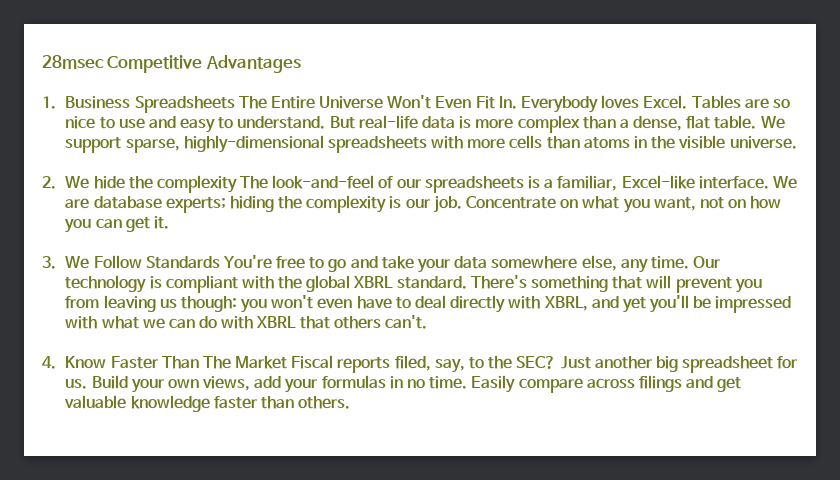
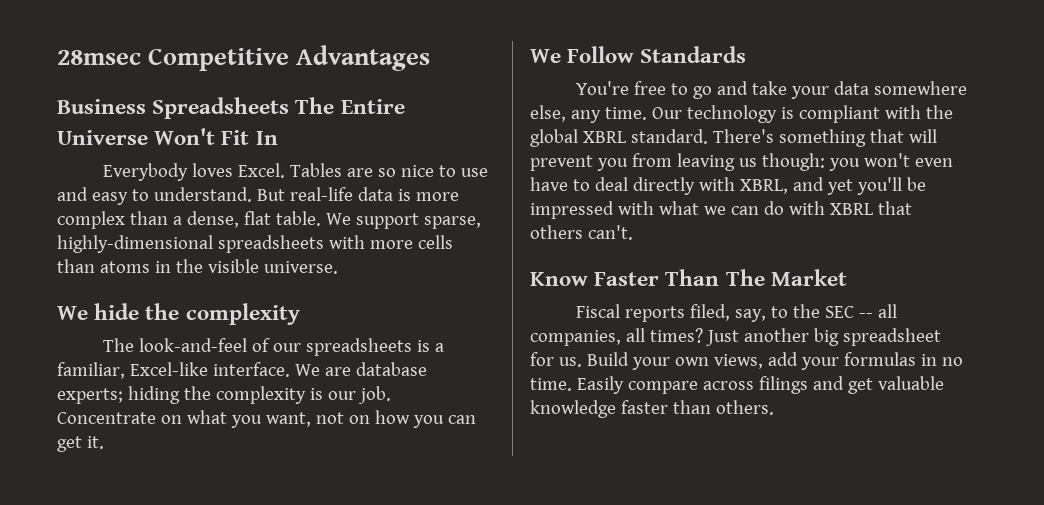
- 1. Business Spreadsheets The Entire Universe Won't Even Fit In. Everybody loves Excel.
+ Business Spreadsheets The Entire Universe Won't Fit In
+ Everybody loves Excel.
- 2. We hide the complexity The look-and-feel of our spreadsheets is a familiar, Excel-like interface.
+ We hide the complexity
+ The look-and-feel of our spreadsheets is a familiar, Excel-like interface.
- 3. We Follow Standards You're free to go and take your data somewhere else, any time.
+ We Follow Standards
+ You're free to go and take your data somewhere else, any time.
- 4. Know Faster Than The Market Fiscal reports filed, say, to the SEC?
+ Know Faster Than The Market
+ Fiscal reports filed, say, to the SEC -- all companies, all times?

